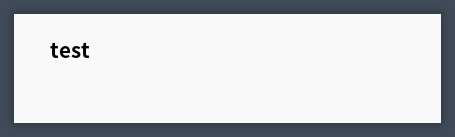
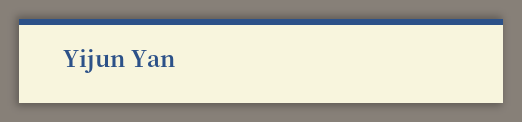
- test
+ Yijun Yan

